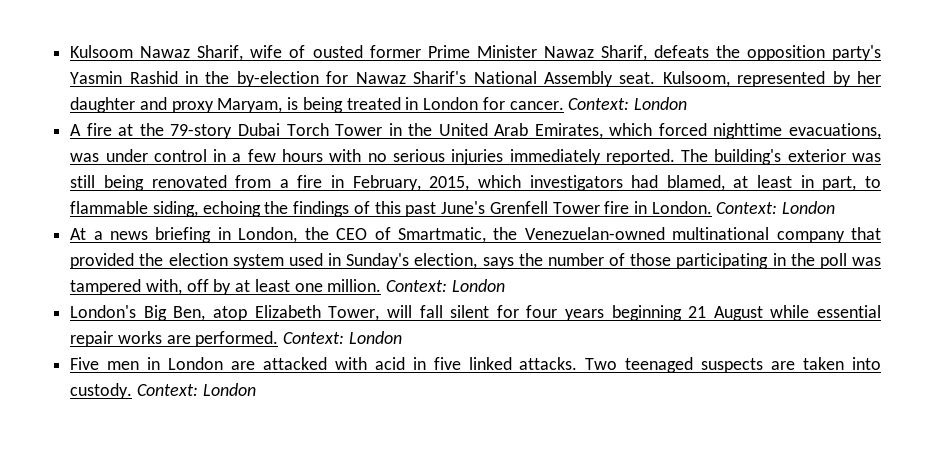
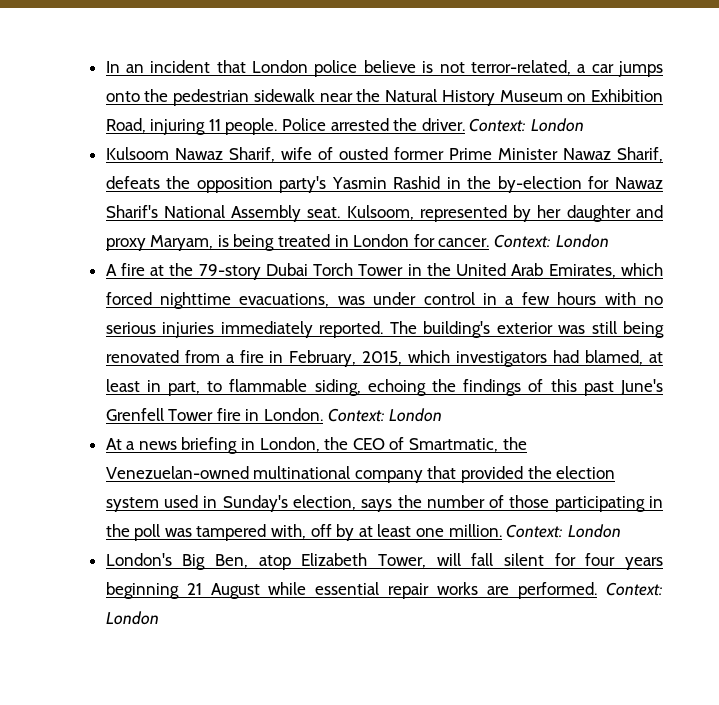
+ In an incident that London police believe is not terror-related, a car jumps onto the pedestrian sidewalk near the Natural History Museum on Exhibition Road, injuring 11 people. Police arrested the driver. Context: London
- Five men in London are attacked with acid in five linked attacks. Two teenaged suspects are taken into custody. Context: London

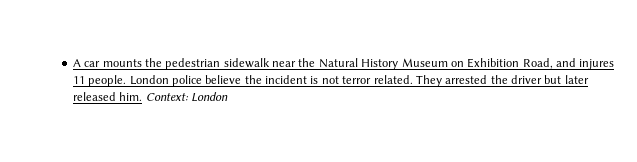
- In an incident that London police believe is not terror-related, a car jumps onto the pedestrian sidewalk near the Natural History Museum on Exhibition Road, injuring 11 people. Police arrested the driver. Context: London
- Kulsoom Nawaz Sharif, wife of ousted former Prime Minister Nawaz Sharif, defeats the opposition party's Yasmin Rashid in the by-election for Nawaz Sharif's National Assembly seat. Kulsoom, represented by her daughter and proxy Maryam, is being treated in London for cancer. Context: London
- A fire at the 79-story Dubai Torch Tower in the United Arab Emirates, which forced nighttime evacuations, was under control in a few hours with no serious injuries immediately reported. The building's exterior was still being renovated from a fire in February, 2015, which investigators had blamed, at least in part, to flammable siding, echoing the findings of this past June's Grenfell Tower fire in London. Context: London
- At a news briefing in London, the CEO of Smartmatic, the Venezuelan-owned multinational company that provided the election system used in Sunday's election, says the number of those participating in the poll was tampered with, off by at least one million. Context: London
- London's Big Ben, atop Elizabeth Tower, will fall silent for four years beginning 21 August while essential repair works are performed.
+ A car mounts the pedestrian sidewalk near the Natural History Museum on Exhibition Road, and injures 11 people. London police believe the incident is not terror related. They arrested the driver but later released him.

